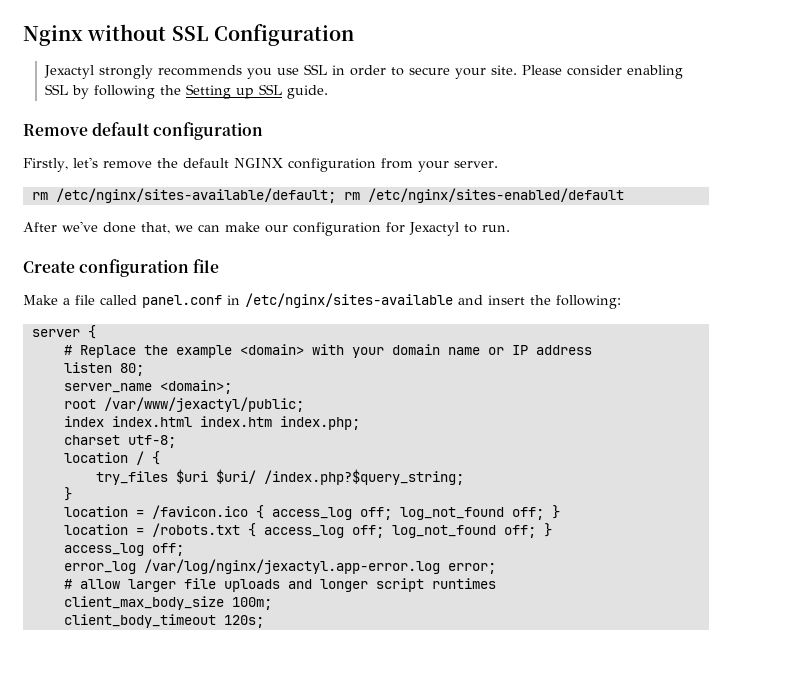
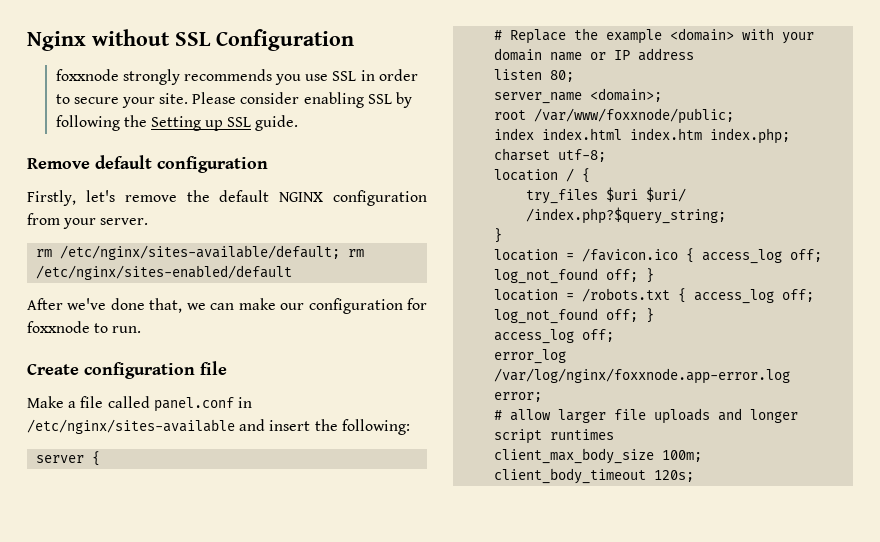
- Jexactyl strongly recommends you use SSL in order to secure your site.
+ foxxnode strongly recommends you use SSL in order to secure your site.
- After we've done that, we can make our configuration for Jexactyl to run.
+ After we've done that, we can make our configuration for foxxnode to run.
- root /var/www/jexactyl/public;
+ root /var/www/foxxnode/public;
- error_log /var/log/nginx/jexactyl.app-error.log error;
+ error_log /var/log/nginx/foxxnode.app-error.log error;

